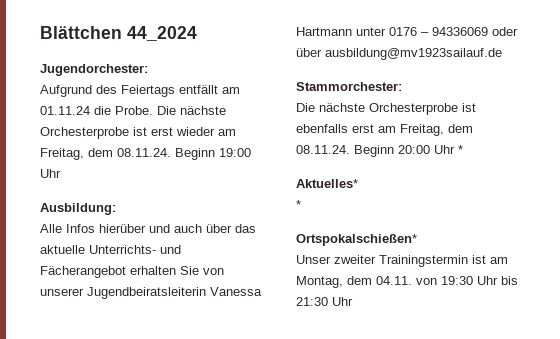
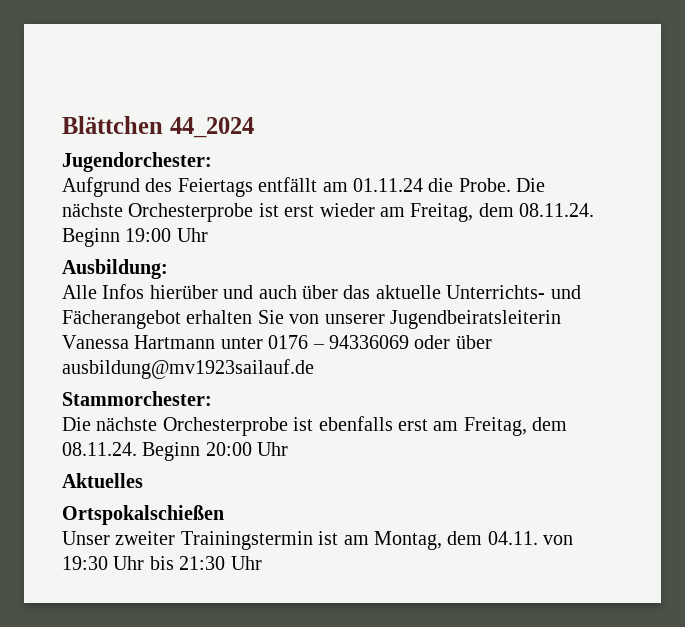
- Die nächste Orchesterprobe ist ebenfalls erst am Freitag, dem 08.11.24. Beginn 20:00 Uhr *
- Aktuelles*
- *
- Ortspokalschießen*
+ Die nächste Orchesterprobe ist ebenfalls erst am Freitag, dem 08.11.24. Beginn 20:00 Uhr
+ Aktuelles
+ Ortspokalschießen

